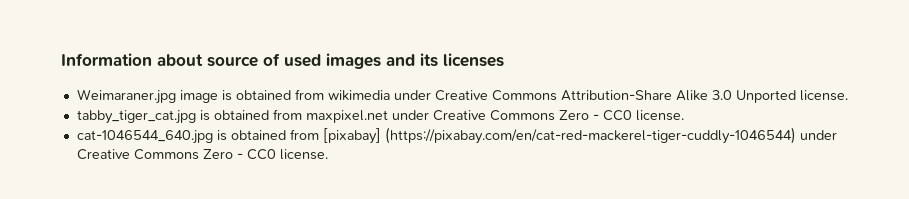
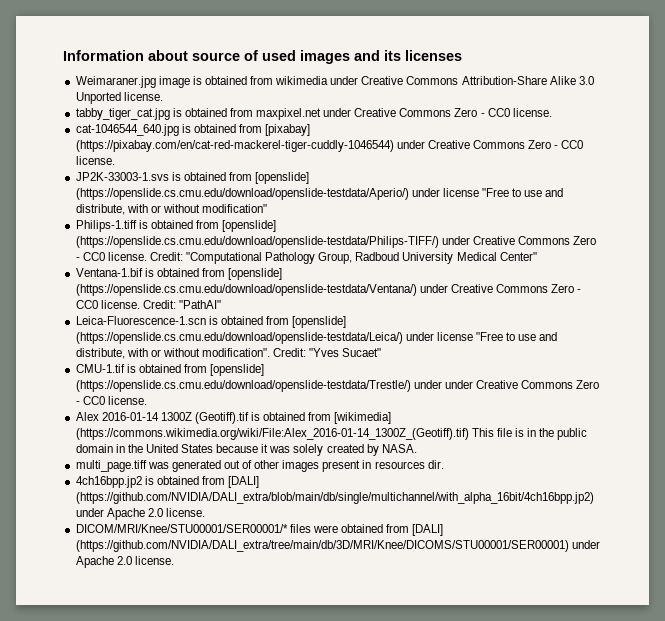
+ JP2K-33003-1.svs is obtained from [openslide] (https://openslide.cs.cmu.edu/download/openslide-testdata/Aperio/) under license "Free to use and distribute, with or without modification"
+ Philips-1.tiff is obtained from [openslide] (https://openslide.cs.cmu.edu/download/openslide-testdata/Philips-TIFF/) under Creative Commons Zero - CC0 license. Credit: "Computational Pathology Group, Radboud University Medical Center"
+ Ventana-1.bif is obtained from [openslide] (https://openslide.cs.cmu.edu/download/openslide-testdata/Ventana/) under Creative Commons Zero - CC0 license. Credit: "PathAI"
+ Leica-Fluorescence-1.scn is obtained from [openslide] (https://openslide.cs.cmu.edu/download/openslide-testdata/Leica/) under license "Free to use and distribute, with or without modification". Credit: "Yves Sucaet"
+ CMU-1.tif is obtained from [openslide] (https://openslide.cs.cmu.edu/download/openslide-testdata/Trestle/) under under Creative Commons Zero - CC0 license.
+ Alex 2016-01-14 1300Z (Geotiff).tif is obtained from [wikimedia] (https://commons.wikimedia.org/wiki/File:Alex_2016-01-14_1300Z_(Geotiff).tif) This file is in the public domain in the United States because it was solely created by NASA.
+ multi_page.tiff was generated out of other images present in resources dir.
+ 4ch16bpp.jp2 is obtained from [DALI] (https://github.com/NVIDIA/DALI_extra/blob/main/db/single/multichannel/with_alpha_16bit/4ch16bpp.jp2) under Apache 2.0 license.
+ DICOM/MRI/Knee/STU00001/SER00001/* files were obtained from [DALI] (https://github.com/NVIDIA/DALI_extra/tree/main/db/3D/MRI/Knee/DICOMS/STU00001/SER00001) under Apache 2.0 license.

